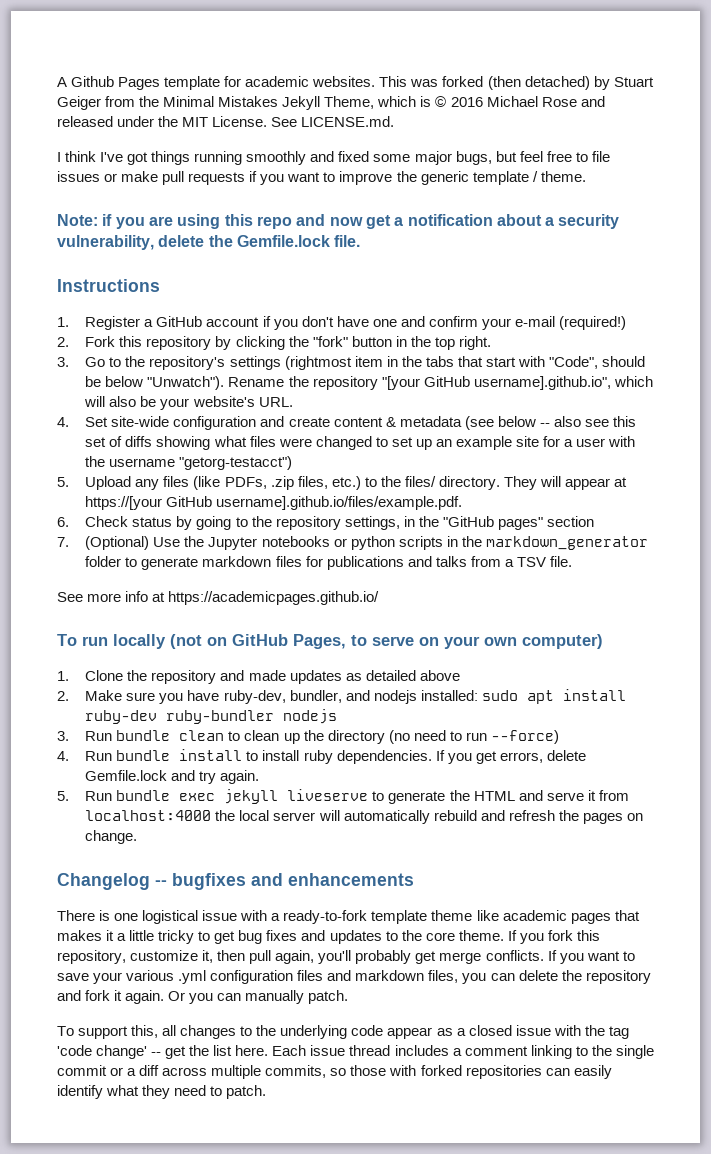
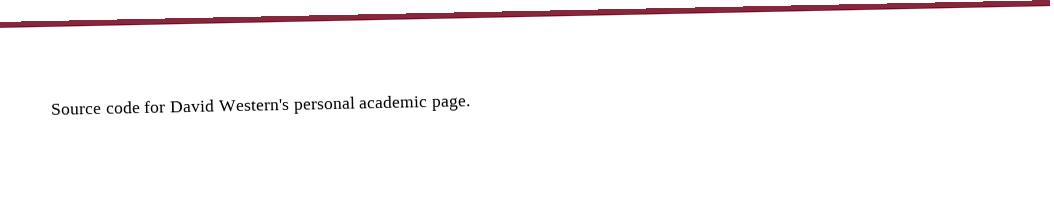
- A Github Pages template for academic websites. This was forked (then detached) by Stuart Geiger from the Minimal Mistakes Jekyll Theme, which is © 2016 Michael Rose and released under the MIT License. See LICENSE.md.
- I think I've got things running smoothly and fixed some major bugs, but feel free to file issues or make pull requests if you want to improve the generic template / theme.
- Note: if you are using this repo and now get a notification about a security vulnerability, delete the Gemfile.lock file.
- Instructions
- 1. Register a GitHub account if you don't have one and confirm your e-mail (required!)
- 2. Fork this repository by clicking the "fork" button in the top right.
- 3. Go to the repository's settings (rightmost item in the tabs that start with "Code", should be below "Unwatch"). Rename the repository "[your GitHub username].github.io", which will also be your website's URL.
- 4. Set site-wide configuration and create content & metadata (see below -- also see this set of diffs showing what files were changed to set up an example site for a user with the username "getorg-testacct")
- 5. Upload any files (like PDFs, .zip files, etc.) to the files/ directory. They will appear at https://[your GitHub username].github.io/files/example.pdf.
- 6. Check status by going to the repository settings, in the "GitHub pages" section
- 7. (Optional) Use the Jupyter notebooks or python scripts in the markdown_generator folder to generate markdown files for publications and talks from a TSV file.
- See more info at https://academicpages.github.io/
- To run locally (not on GitHub Pages, to serve on your own computer)
- 1. Clone the repository and made updates as detailed above
- 2. Make sure you have ruby-dev, bundler, and nodejs installed: sudo apt install ruby-dev ruby-bundler nodejs
- 3. Run bundle clean to clean up the directory (no need to run --force)
- 4. Run bundle install to install ruby dependencies. If you get errors, delete Gemfile.lock and try again.
- 5. Run bundle exec jekyll liveserve to generate the HTML and serve it from localhost:4000 the local server will automatically rebuild and refresh the pages on change.
- Changelog -- bugfixes and enhancements
- There is one logistical issue with a ready-to-fork template theme like academic pages that makes it a little tricky to get bug fixes and updates to the core theme. If you fork this repository, customize it, then pull again, you'll probably get merge conflicts. If you want to save your various .yml configuration files and markdown files, you can delete the repository and fork it again. Or you can manually patch.
- To support this, all changes to the underlying code appear as a closed issue with the tag 'code change' -- get the list here. Each issue thread includes a comment linking to the single commit or a diff across multiple commits, so those with forked repositories can easily identify what they need to patch.
+ Source code for David Western's personal academic page.

